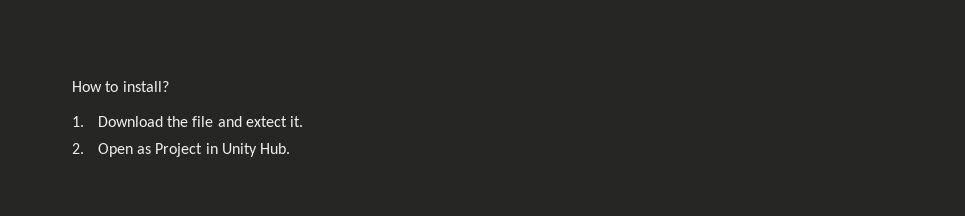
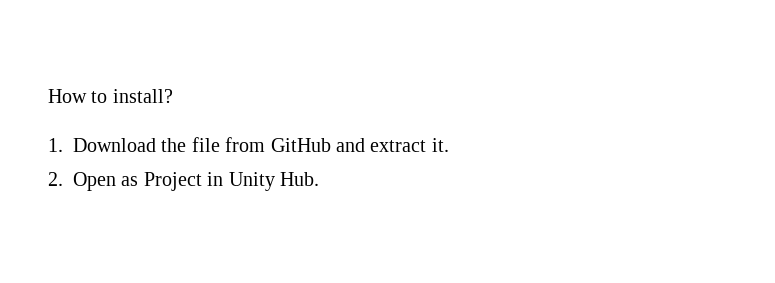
- 1. Download the file and extect it.
+ 1. Download the file from GitHub and extract it.

